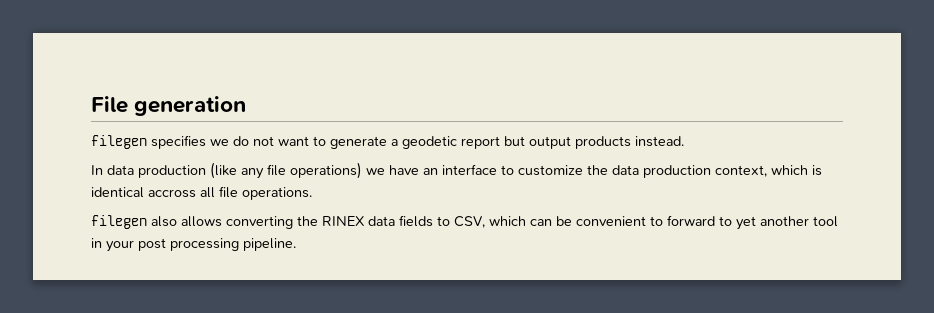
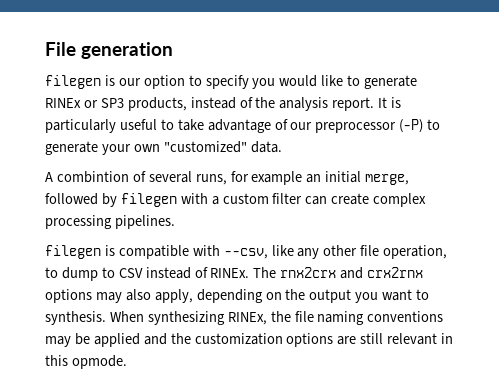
- filegen specifies we do not want to generate a geodetic report but output products instead.
- In data production (like any file operations) we have an interface to customize the data production context, which is identical accross all file operations.
- filegen also allows converting the RINEX data fields to CSV, which can be convenient to forward to yet another tool in your post processing pipeline.
+ filegen is our option to specify you would like to generate RINEx or SP3 products, instead of the analysis report. It is particularly useful to take advantage of our preprocessor (-P) to generate your own "customized" data.
+ A combintion of several runs, for example an initial merge, followed by filegen with a custom filter can create complex processing pipelines.
+ filegen is compatible with --csv, like any other file operation, to dump to CSV instead of RINEx. The rnx2crx and crx2rnx options may also apply, depending on the output you want to synthesis. When synthesizing RINEx, the file naming conventions may be applied and the customization options are still relevant in this opmode.

